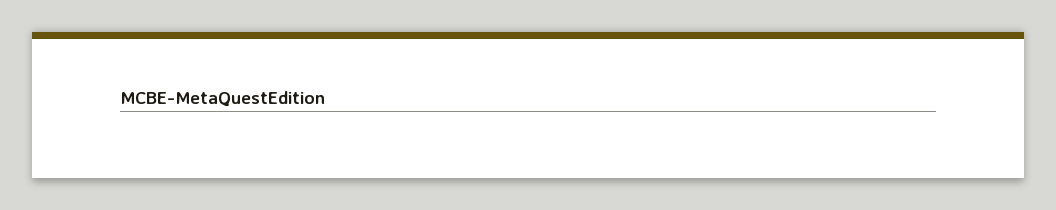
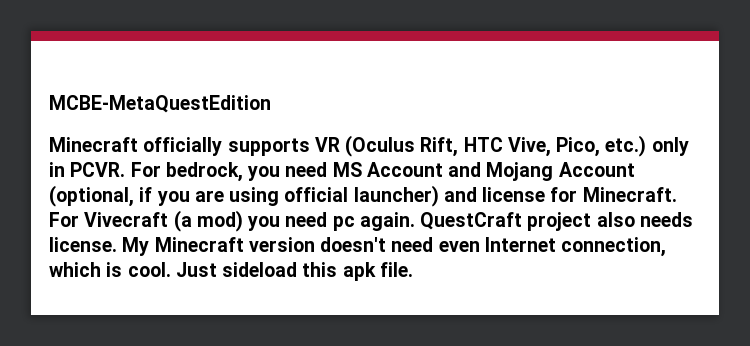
+ Minecraft officially supports VR (Oculus Rift, HTC Vive, Pico, etc.) only in PCVR. For bedrock, you need MS Account and Mojang Account (optional, if you are using official launcher) and license for Minecraft. For Vivecraft (a mod) you need pc again. QuestCraft project also needs license. My Minecraft version doesn't need even Internet connection, which is cool. Just sideload this apk file.

